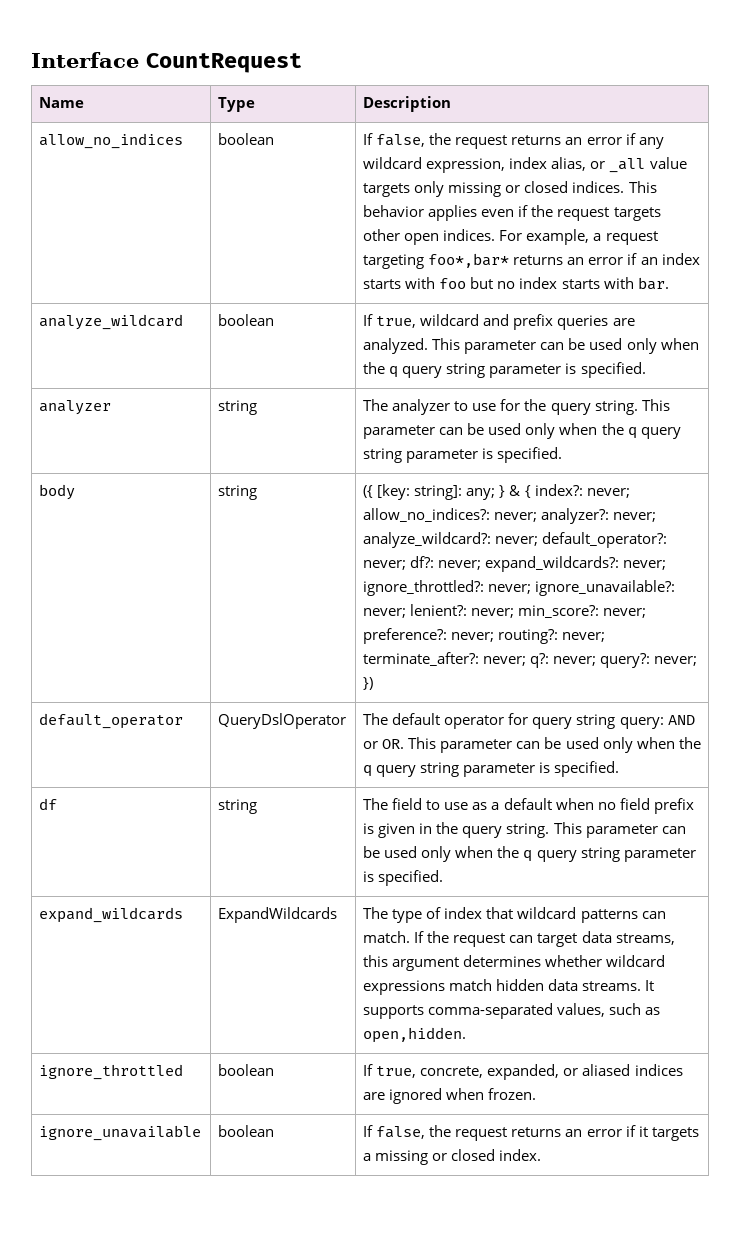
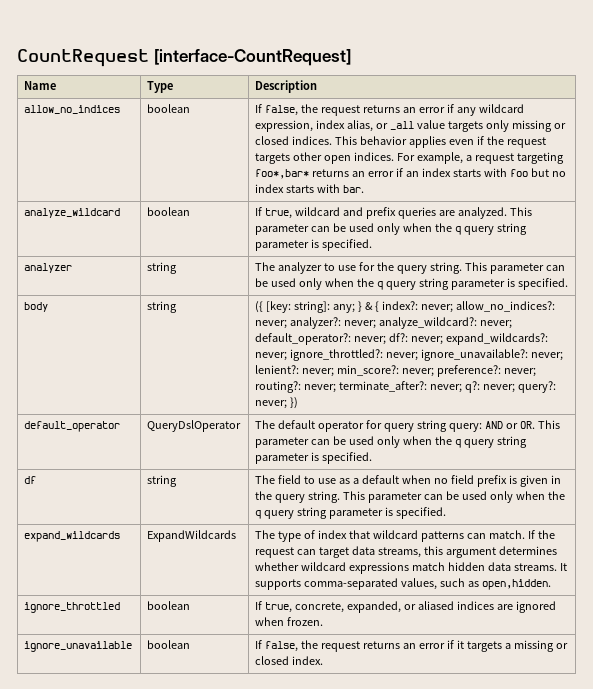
- Interface CountRequest
+ CountRequest [interface-CountRequest]

